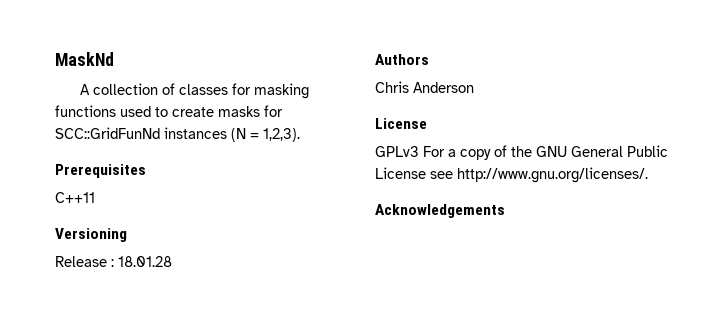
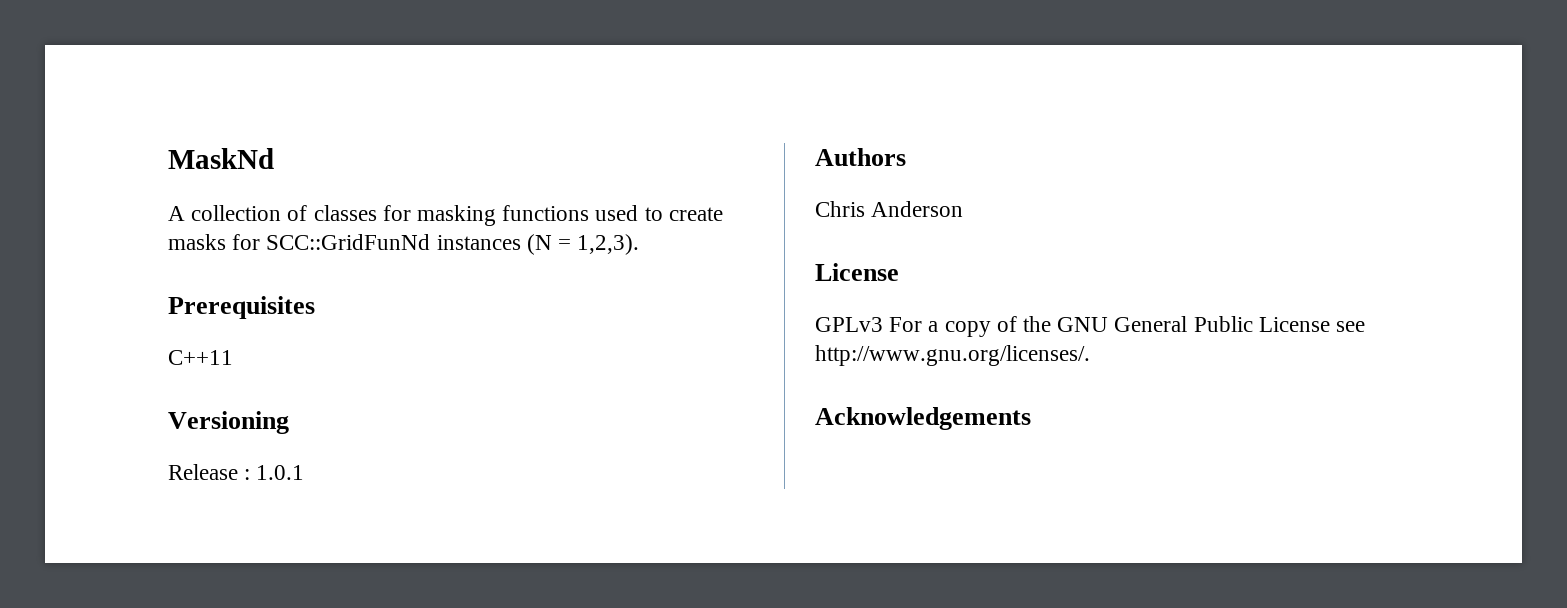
- Release : 18.01.28
+ Release : 1.0.1

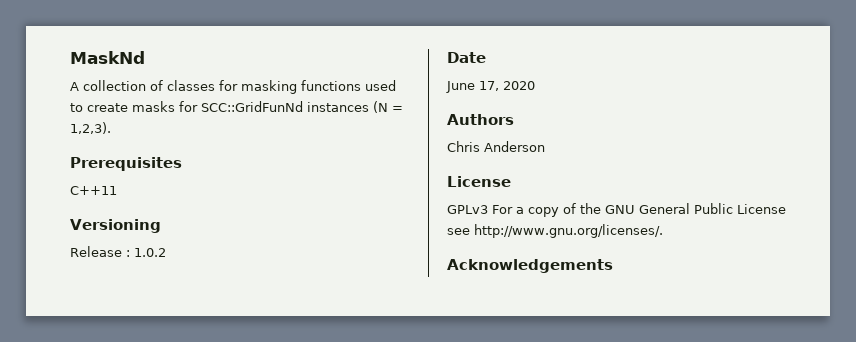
- Release : 1.0.1
+ Release : 1.0.2
+ Date
+ June 17, 2020

